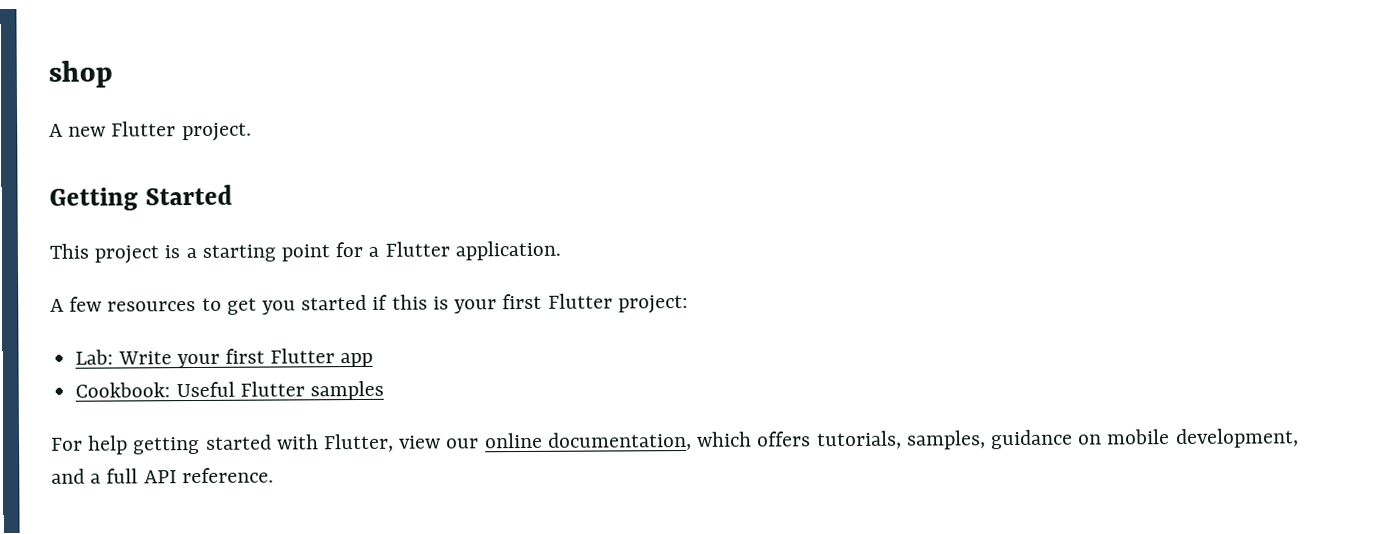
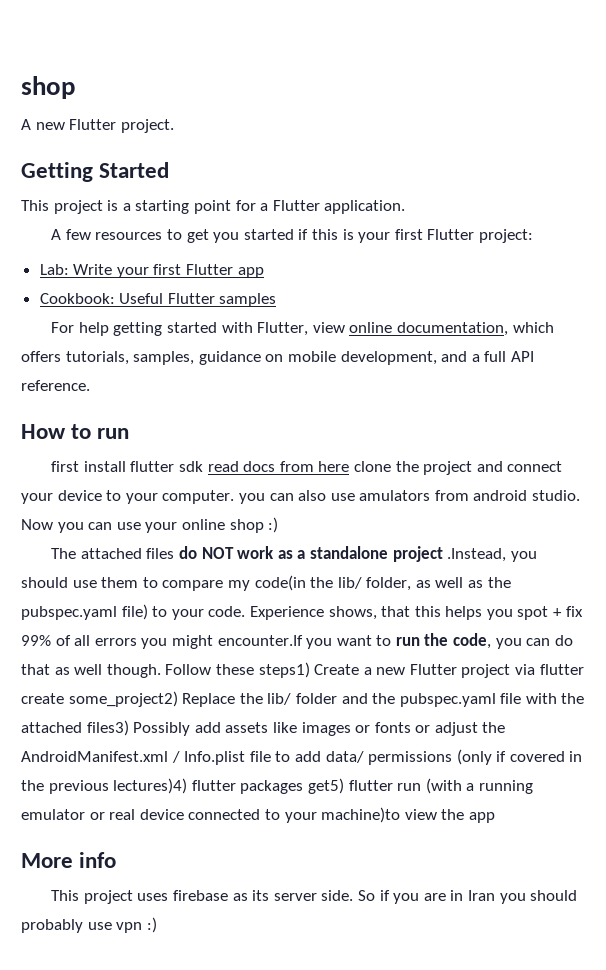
- For help getting started with Flutter, view our online documentation, which offers tutorials, samples, guidance on mobile development, and a full API reference.
+ For help getting started with Flutter, view online documentation, which offers tutorials, samples, guidance on mobile development, and a full API reference.
+ How to run
+ first install flutter sdk read docs from here clone the project and connect your device to your computer. you can also use amulators from android studio. Now you can use your online shop :)
+ The attached files do NOT work as a standalone project .Instead, you should use them to compare my code(in the lib/ folder, as well as the pubspec.yaml file) to your code. Experience shows, that this helps you spot + fix 99% of all errors you might encounter.If you want to run the code, you can do that as well though. Follow these steps1) Create a new Flutter project via flutter create some_project2) Replace the lib/ folder and the pubspec.yaml file with the attached files3) Possibly add assets like images or fonts or adjust the AndroidManifest.xml / Info.plist file to add data/ permissions (only if covered in the previous lectures)4) flutter packages get5) flutter run (with a running emulator or real device connected to your machine)to view the app
+ More info
+ This project uses firebase as its server side. So if you are in Iran you should probably use vpn :)

